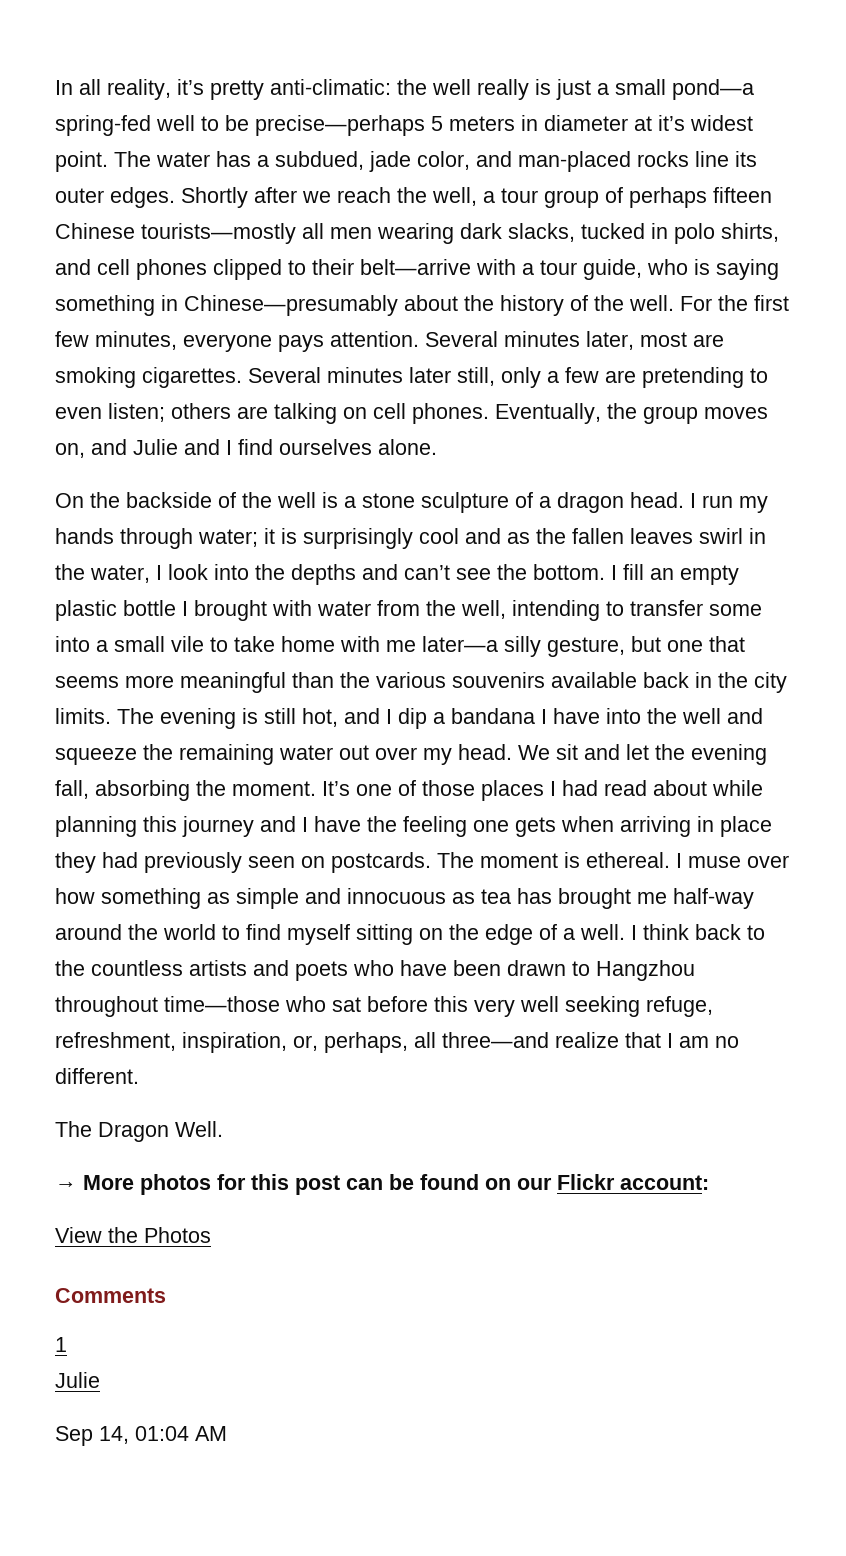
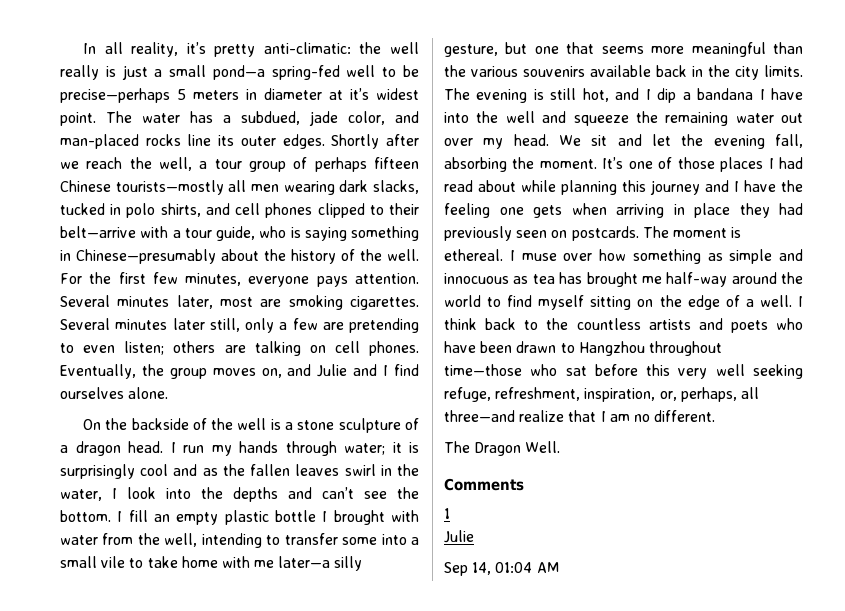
- → More photos for this post can be found on our Flickr account:
- View the Photos

